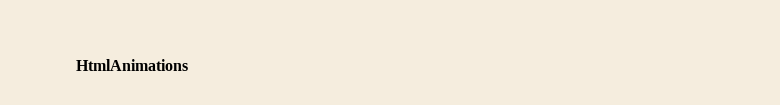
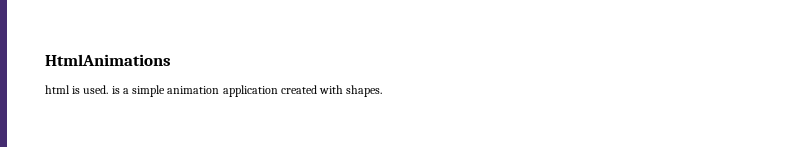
+ html is used. is a simple animation application created with shapes.

